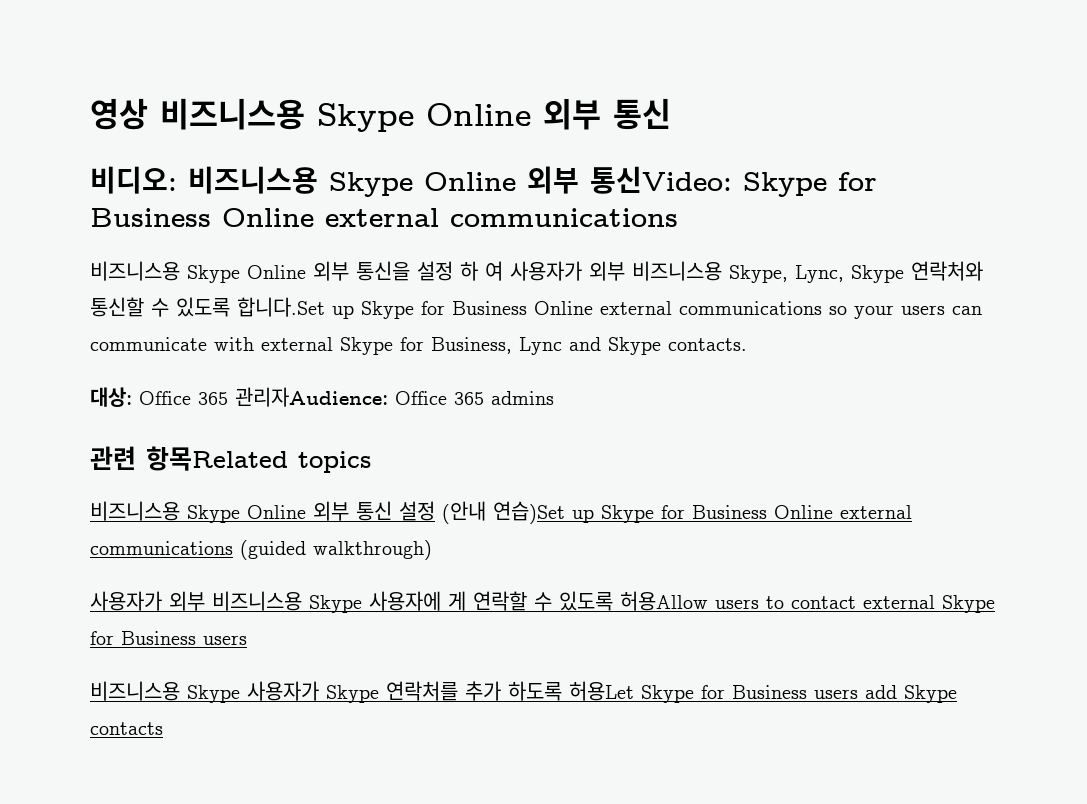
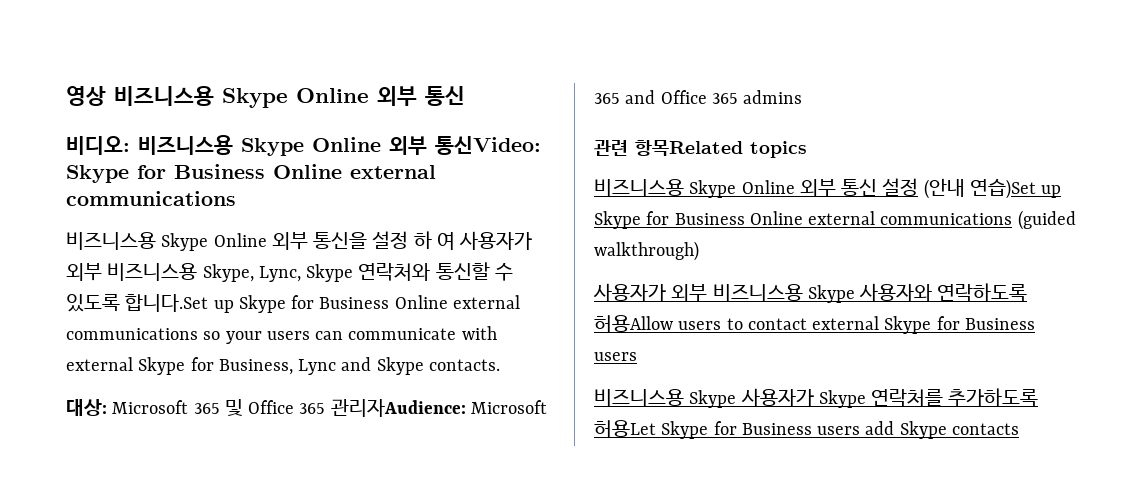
- 대상: Office 365 관리자Audience: Office 365 admins
+ 대상: Microsoft 365 및 Office 365 관리자Audience: Microsoft 365 and Office 365 admins
- 사용자가 외부 비즈니스용 Skype 사용자에 게 연락할 수 있도록 허용Allow users to contact external Skype for Business users
+ 사용자가 외부 비즈니스용 Skype 사용자와 연락하도록 허용Allow users to contact external Skype for Business users
- 비즈니스용 Skype 사용자가 Skype 연락처를 추가 하도록 허용Let Skype for Business users add Skype contacts
+ 비즈니스용 Skype 사용자가 Skype 연락처를 추가하도록 허용Let Skype for Business users add Skype contacts

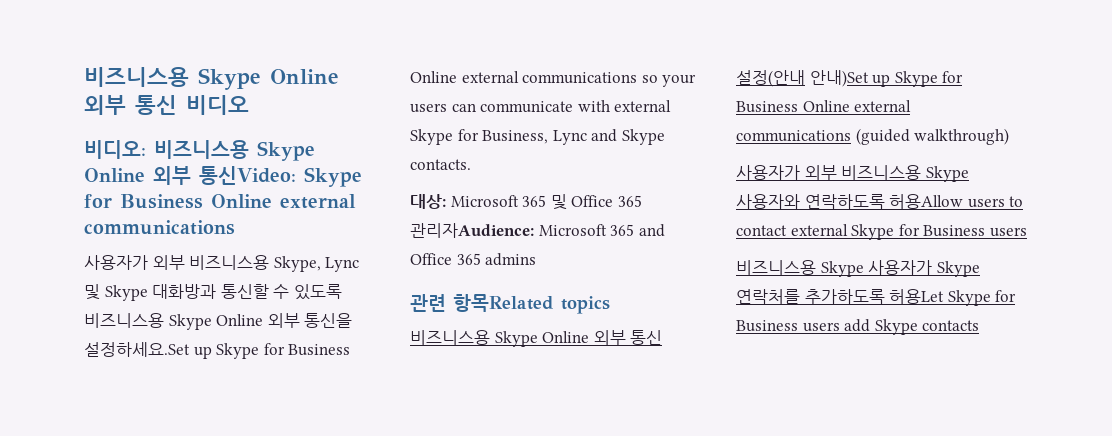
- 영상 비즈니스용 Skype Online 외부 통신
+ 비즈니스용 Skype Online 외부 통신 비디오
- 비즈니스용 Skype Online 외부 통신을 설정 하 여 사용자가 외부 비즈니스용 Skype, Lync, Skype 연락처와 통신할 수 있도록 합니다.Set up Skype for Business Online external communications so your users can communicate with external Skype for Business, Lync and Skype contacts.
+ 사용자가 외부 비즈니스용 Skype, Lync 및 Skype 대화방과 통신할 수 있도록 비즈니스용 Skype Online 외부 통신을 설정하세요.Set up Skype for Business Online external communications so your users can communicate with external Skype for Business, Lync and Skype contacts.
- 비즈니스용 Skype Online 외부 통신 설정 (안내 연습)Set up Skype for Business Online external communications (guided walkthrough)
+ 비즈니스용 Skype Online 외부 통신 설정(안내 안내)Set up Skype for Business Online external communications (guided walkthrough)

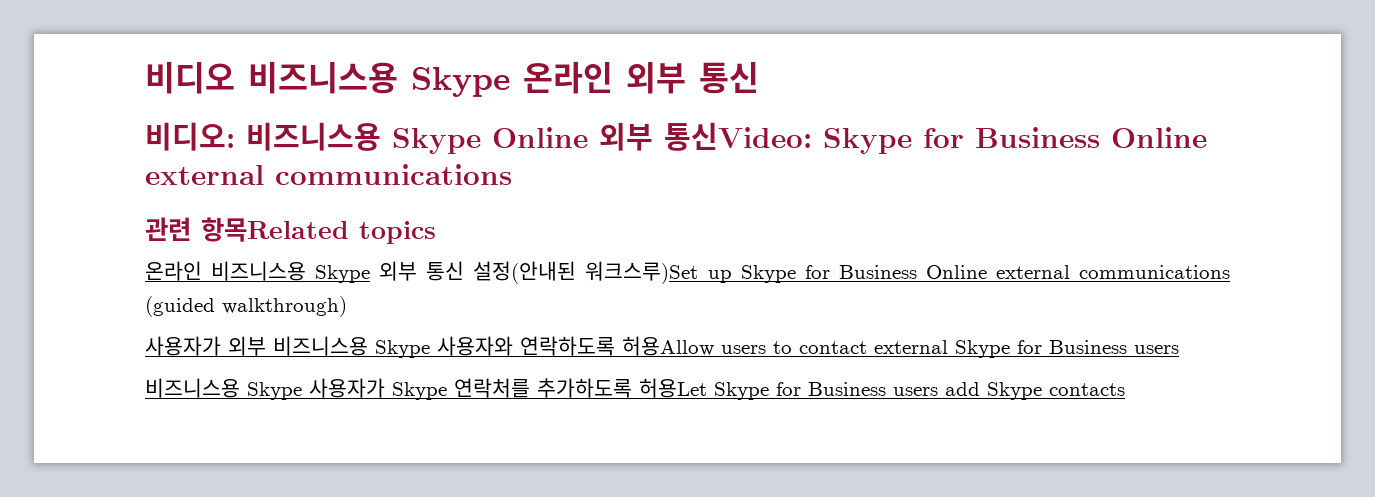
- 비즈니스용 Skype Online 외부 통신 비디오
+ 비디오 비즈니스용 Skype 온라인 외부 통신
- 사용자가 외부 비즈니스용 Skype, Lync 및 Skype 대화방과 통신할 수 있도록 비즈니스용 Skype Online 외부 통신을 설정하세요.Set up Skype for Business Online external communications so your users can communicate with external Skype for Business, Lync and Skype contacts.
- 대상: Microsoft 365 및 Office 365 관리자Audience: Microsoft 365 and Office 365 admins
- 비즈니스용 Skype Online 외부 통신 설정(안내 안내)Set up Skype for Business Online external communications (guided walkthrough)
+ 온라인 비즈니스용 Skype 외부 통신 설정(안내된 워크스루)Set up Skype for Business Online external communications (guided walkthrough)

